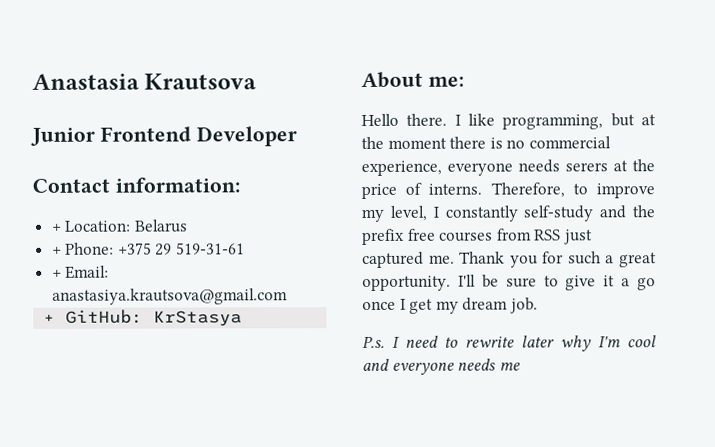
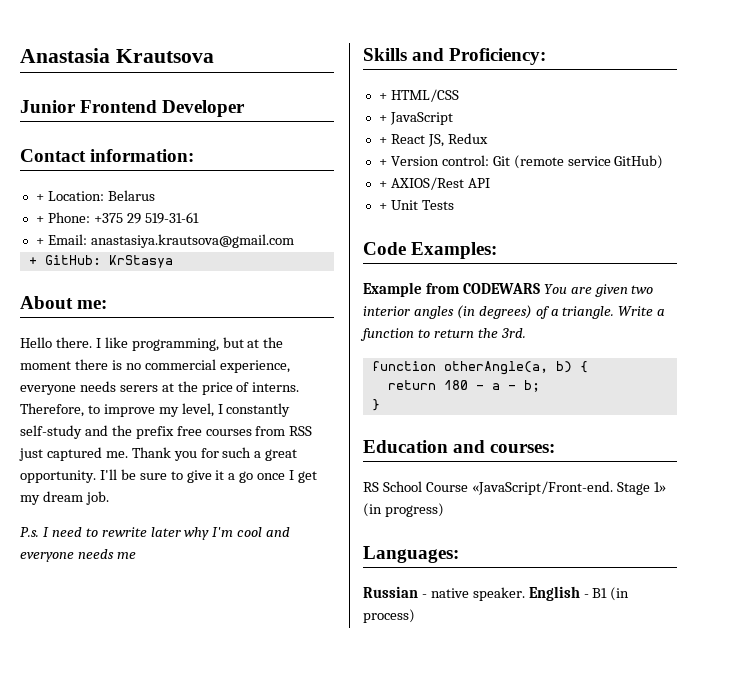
+ Skills and Proficiency:
+ + HTML/CSS
+ + JavaScript
+ + React JS, Redux
+ + Version control: Git (remote service GitHub)
+ + AXIOS/Rest API
+ + Unit Tests
+ Code Examples:
+ Example from CODEWARS You are given two interior angles (in degrees) of a triangle. Write a function to return the 3rd.
+ function otherAngle(a, b) {
+ return 180 - a - b;
+ }
+ Education and courses:
+ RS School Course «JavaScript/Front-end. Stage 1» (in progress)
+ Languages:
+ Russian - native speaker. English - B1 (in process)

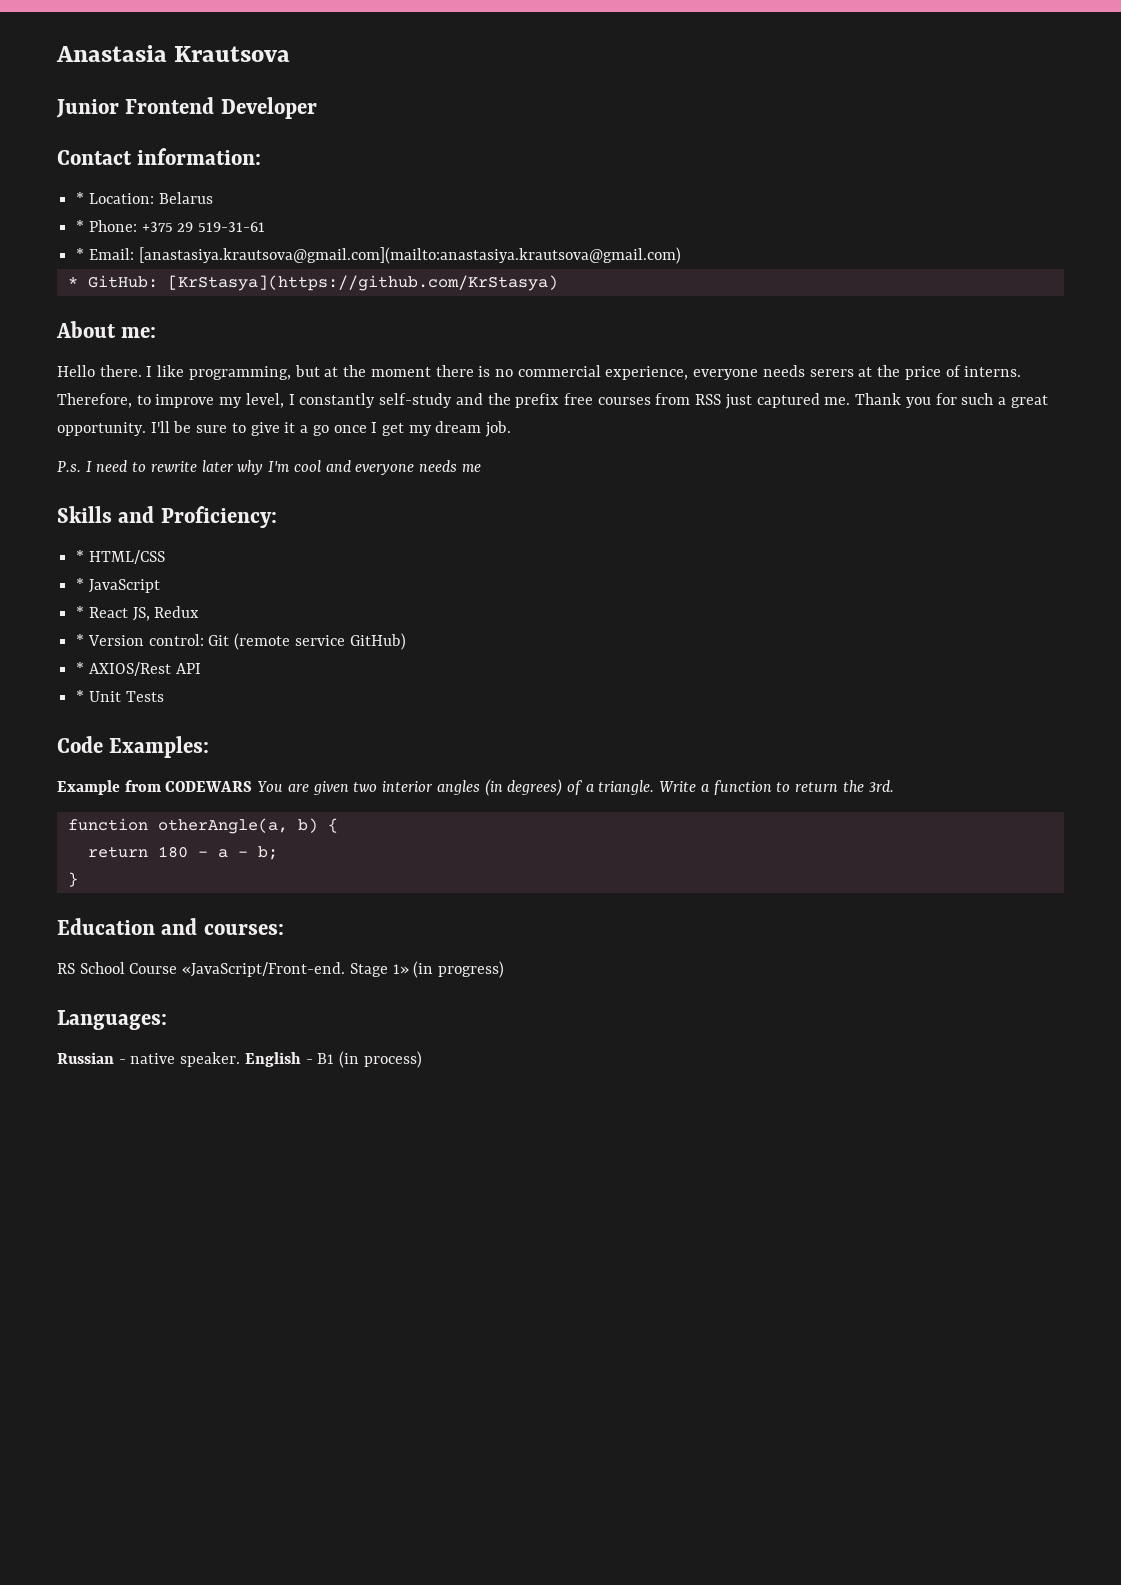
- + Location: Belarus
+ * Location: Belarus
- + Phone: +375 29 519-31-61
+ * Phone: +375 29 519-31-61
- + Email: anastasiya.krautsova@gmail.com
- + GitHub: KrStasya
+ * Email: [anastasiya.krautsova@gmail.com](mailto:anastasiya.krautsova@gmail.com)
+ * GitHub: [KrStasya](https://github.com/KrStasya)
- + HTML/CSS
+ * HTML/CSS
- + JavaScript
+ * JavaScript
- + React JS, Redux
+ * React JS, Redux
- + Version control: Git (remote service GitHub)
+ * Version control: Git (remote service GitHub)
- + AXIOS/Rest API
+ * AXIOS/Rest API
- + Unit Tests
+ * Unit Tests

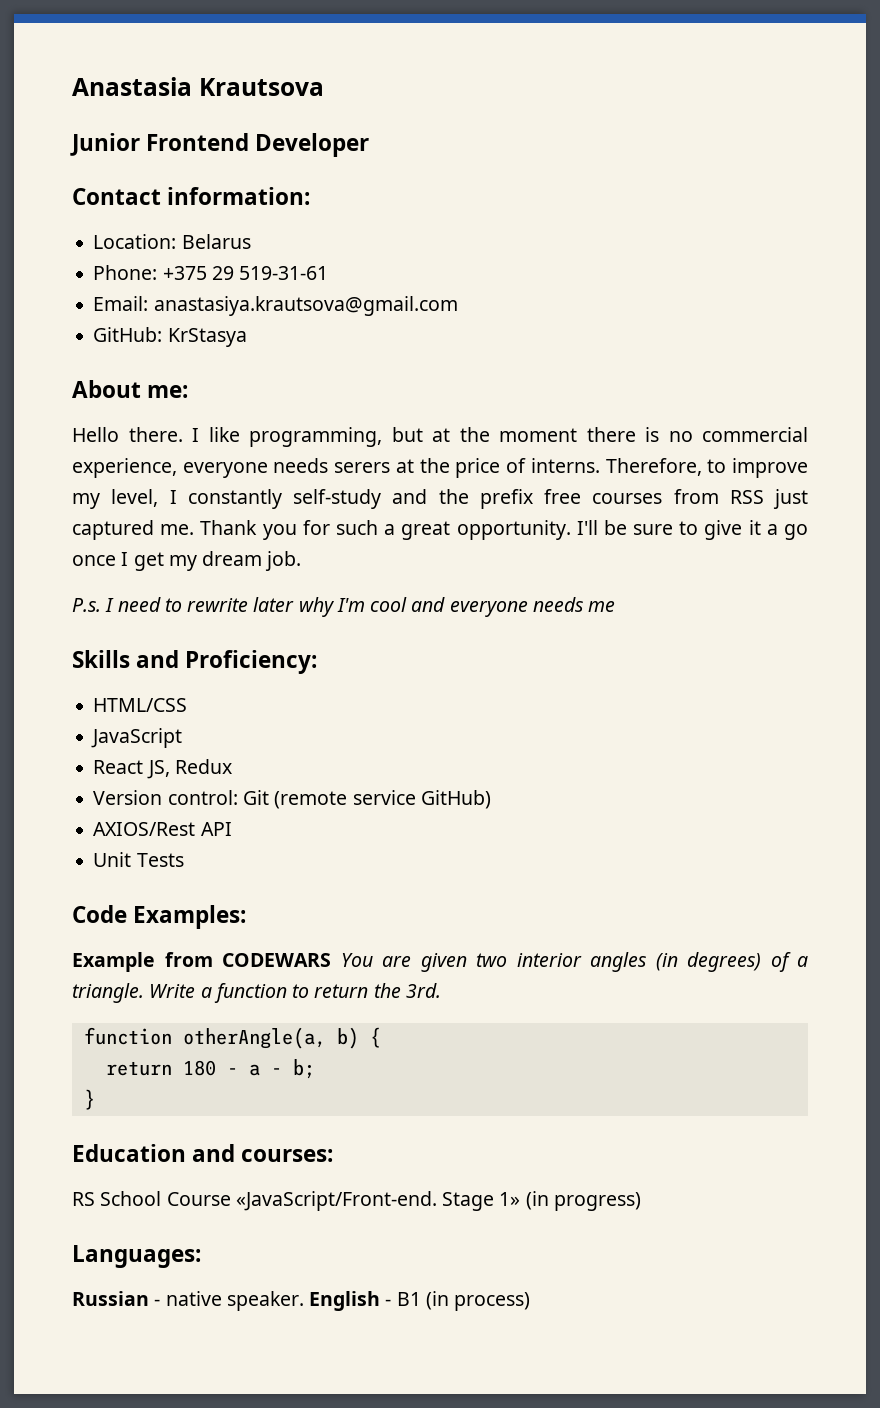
- * Location: Belarus
+ Location: Belarus
- * Phone: +375 29 519-31-61
+ Phone: +375 29 519-31-61
- * Email: [anastasiya.krautsova@gmail.com](mailto:anastasiya.krautsova@gmail.com)
- * GitHub: [KrStasya](https://github.com/KrStasya)
+ Email: anastasiya.krautsova@gmail.com
+ GitHub: KrStasya
- * HTML/CSS
+ HTML/CSS
- * JavaScript
+ JavaScript
- * React JS, Redux
+ React JS, Redux
- * Version control: Git (remote service GitHub)
+ Version control: Git (remote service GitHub)
- * AXIOS/Rest API
+ AXIOS/Rest API
- * Unit Tests
+ Unit Tests

